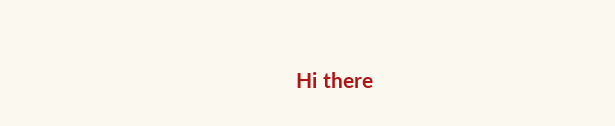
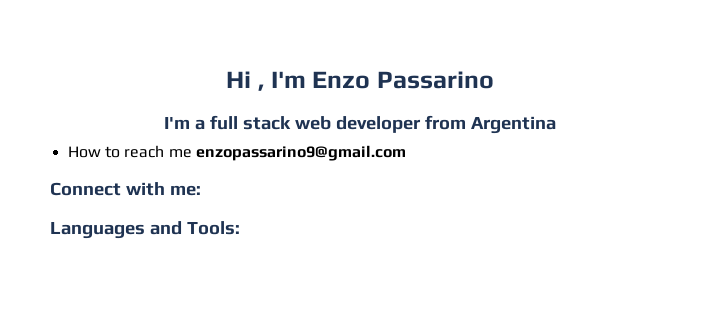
- Hi there
+ Hi , I'm Enzo Passarino
+ I'm a full stack web developer from Argentina
+ How to reach me enzopassarino9@gmail.com
+ Connect with me:
+ Languages and Tools:

